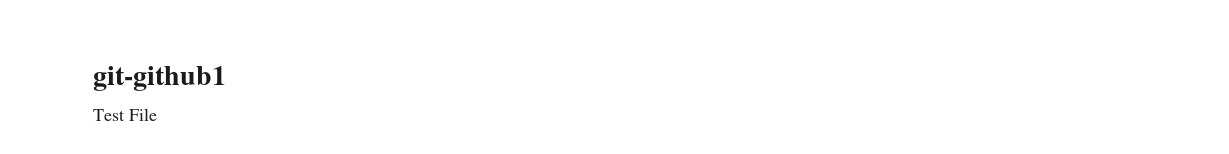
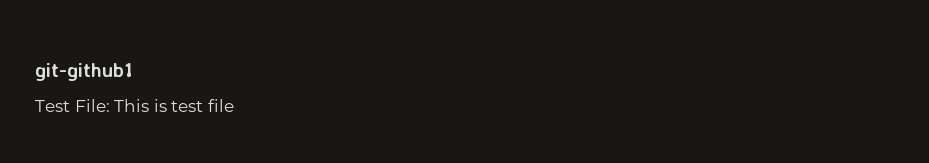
- Test File
+ Test File: This is test file

